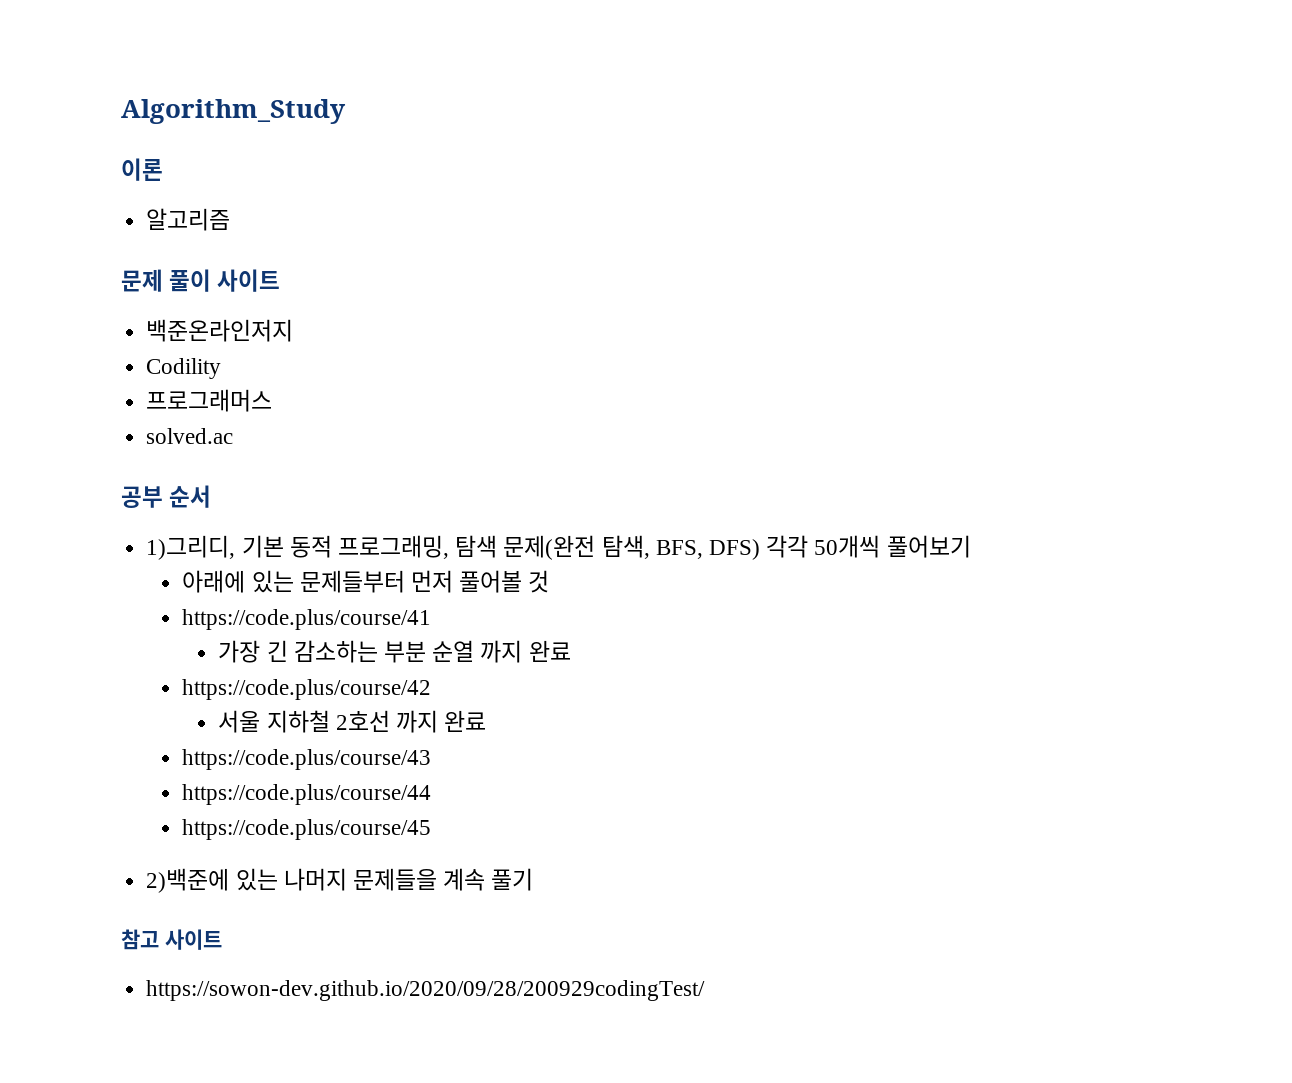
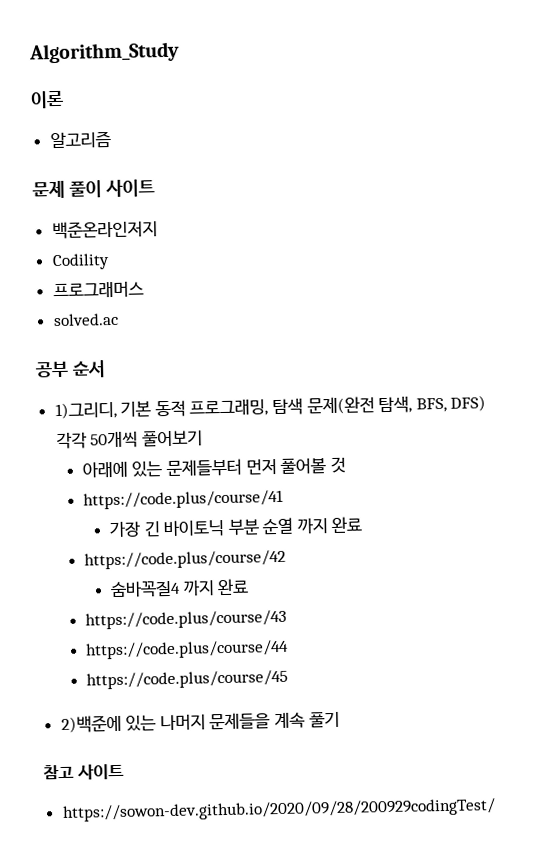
- 가장 긴 감소하는 부분 순열 까지 완료
+ 가장 긴 바이토닉 부분 순열 까지 완료
- 서울 지하철 2호선 까지 완료
+ 숨바꼭질4 까지 완료

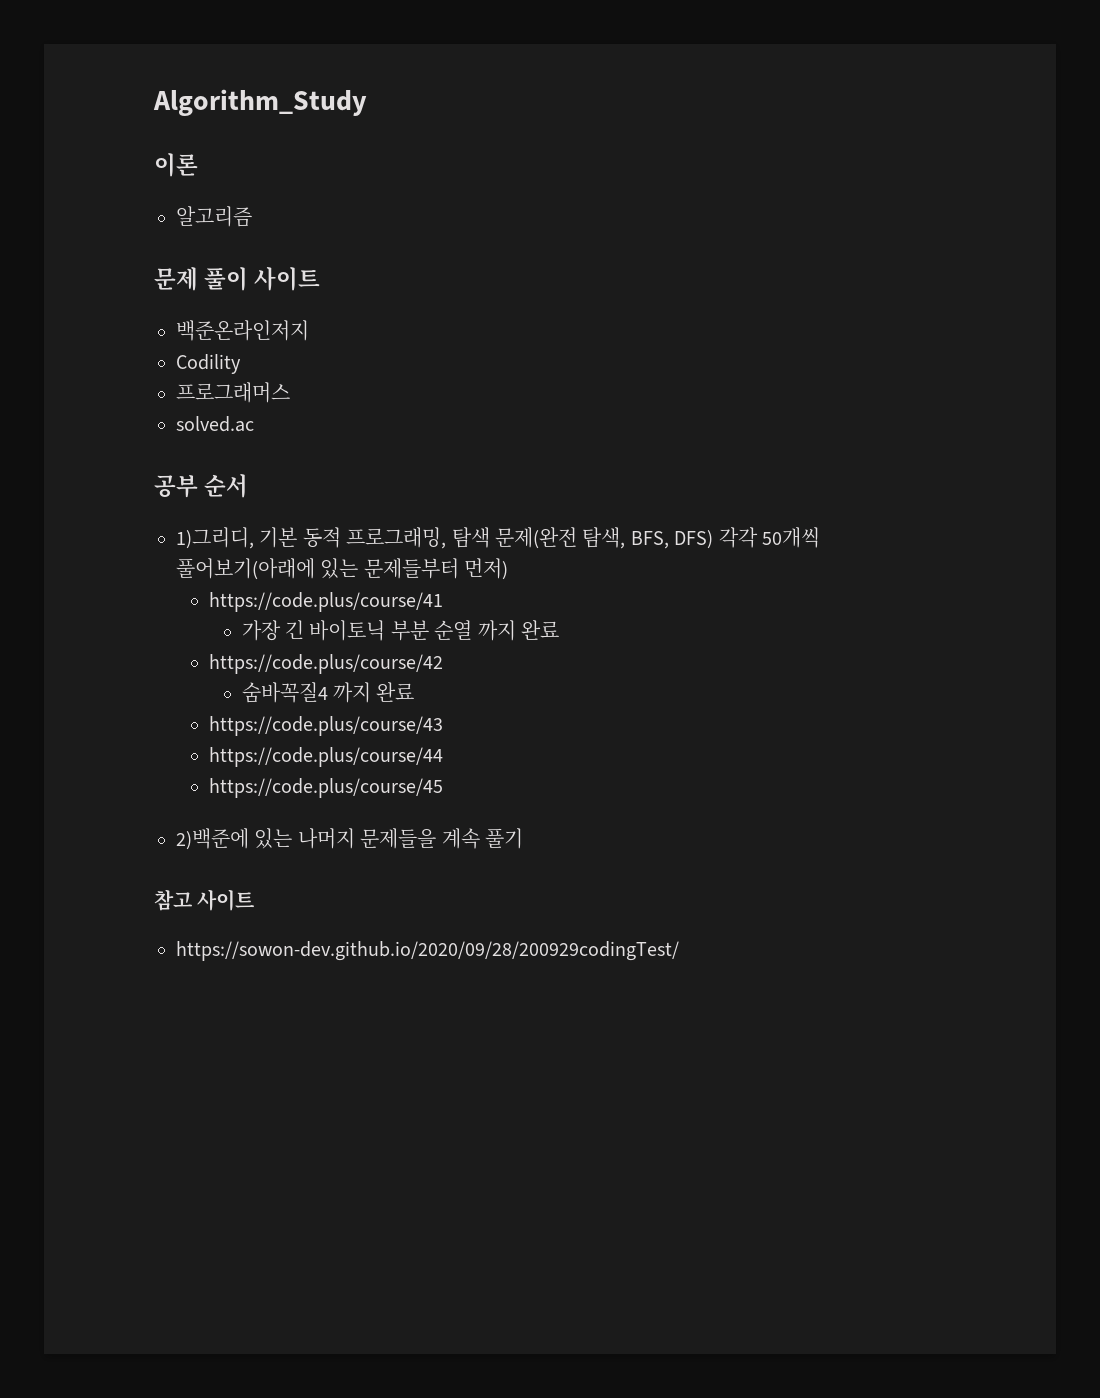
- 1)그리디, 기본 동적 프로그래밍, 탐색 문제(완전 탐색, BFS, DFS) 각각 50개씩 풀어보기
- 아래에 있는 문제들부터 먼저 풀어볼 것
+ 1)그리디, 기본 동적 프로그래밍, 탐색 문제(완전 탐색, BFS, DFS) 각각 50개씩 풀어보기(아래에 있는 문제들부터 먼저)

